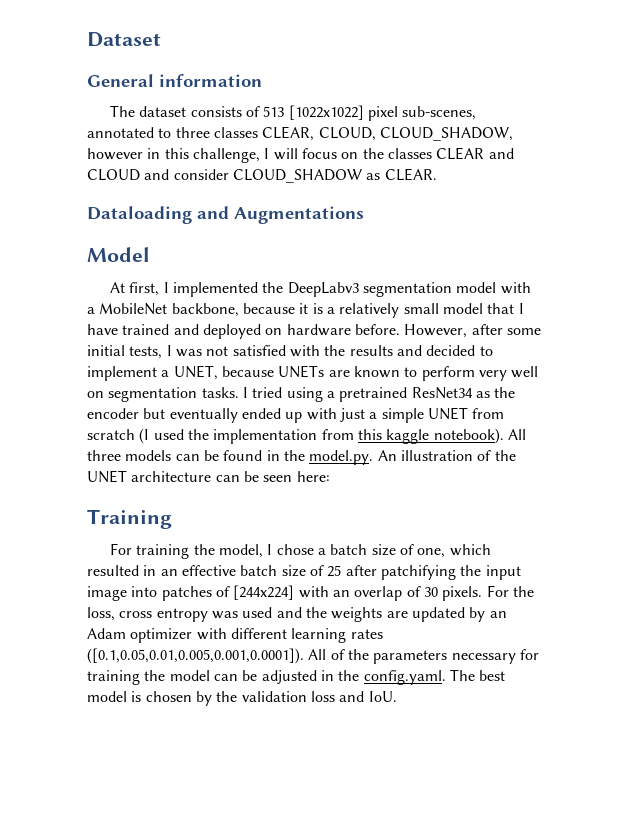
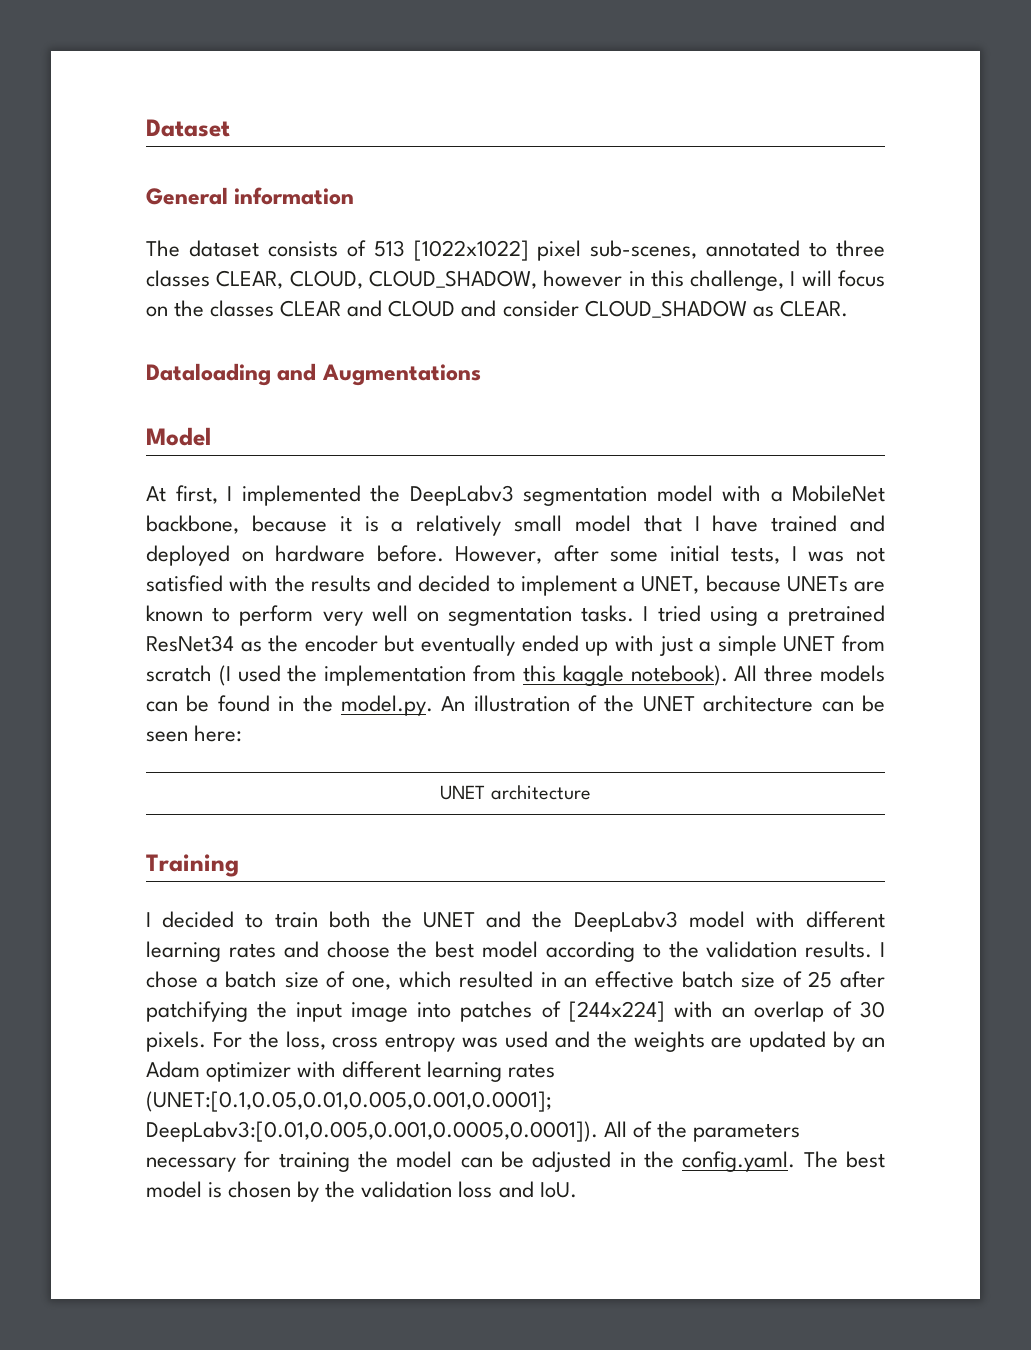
  All three models can be found in the model.py. An illustration of the UNET architecture can be seen here:
+ UNET architecture
- For training the model, I chose a batch size of one, which resulted in an effective batch size of 25 after patchifying the input image into patches of [244x224] with an overlap of 30 pixels.
+ I decided to train both the UNET and the DeepLabv3 model with different learning rates and choose the best model according to the validation results. I chose a batch size of one, which resulted in an effective batch size of 25 after patchifying the input image into patches of [244x224] with an overlap of 30 pixels.
- For the loss, cross entropy was used and the weights are updated by an Adam optimizer with different learning rates ([0.1,0.05,0.01,0.005,0.001,0.0001]). All of the parameters necessary for training the model can be adjusted in the config.yaml. The best model is chosen by the validation loss and IoU.
+ For the loss, cross entropy was used and the weights are updated by an Adam optimizer with different learning rates (UNET:[0.1,0.05,0.01,0.005,0.001,0.0001]; DeepLabv3:[0.01,0.005,0.001,0.0005,0.0001]). All of the parameters necessary for training the model can be adjusted in the config.yaml. The best model is chosen by the validation loss and IoU.

